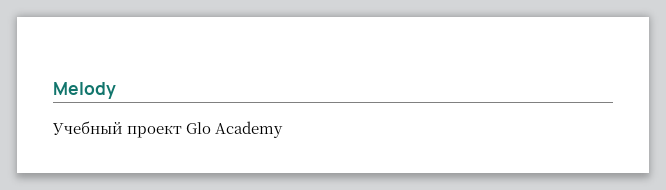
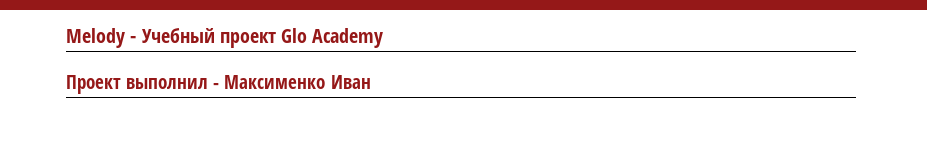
- Melody
- Учебный проект Glo Academy
+ Melody - Учебный проект Glo Academy
+ Проект выполнил - Максименко Иван

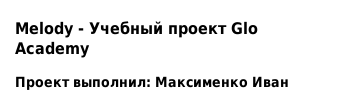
- Проект выполнил - Максименко Иван
+ Проект выполнил: Максименко Иван

